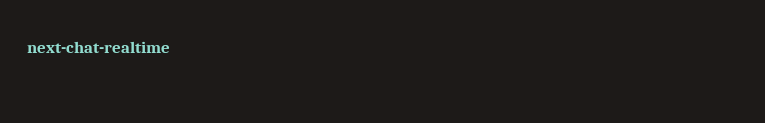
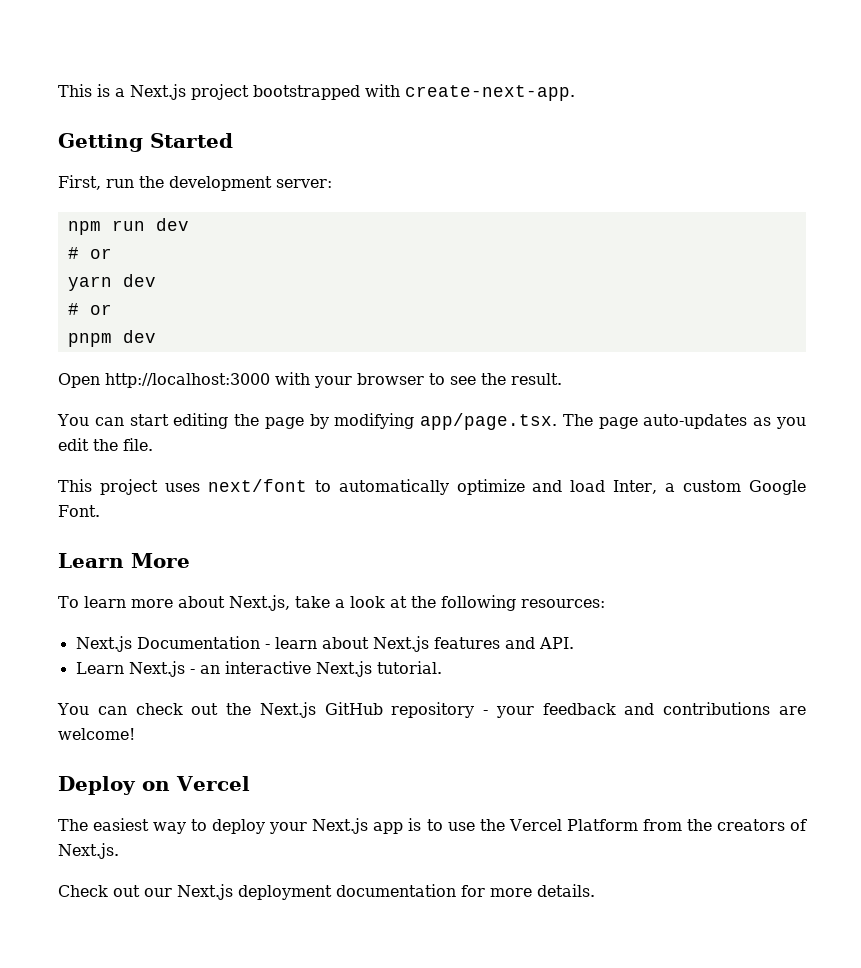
- next-chat-realtime
+ This is a Next.js project bootstrapped with create-next-app.
+ Getting Started
+ First, run the development server:
+ npm run dev
+ # or
+ yarn dev
+ # or
+ pnpm dev
+ Open http://localhost:3000 with your browser to see the result.
+ You can start editing the page by modifying app/page.tsx. The page auto-updates as you edit the file.
+ This project uses next/font to automatically optimize and load Inter, a custom Google Font.
+ Learn More
+ To learn more about Next.js, take a look at the following resources:
+ Next.js Documentation - learn about Next.js features and API.
+ Learn Next.js - an interactive Next.js tutorial.
+ You can check out the Next.js GitHub repository - your feedback and contributions are welcome!
+ Deploy on Vercel
+ The easiest way to deploy your Next.js app is to use the Vercel Platform from the creators of Next.js.
+ Check out our Next.js deployment documentation for more details.

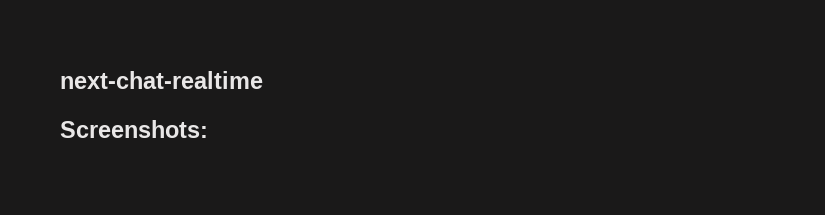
- This is a Next.js project bootstrapped with create-next-app.
- Getting Started
- First, run the development server:
- npm run dev
- # or
- yarn dev
- # or
- pnpm dev
- Open http://localhost:3000 with your browser to see the result.
- You can start editing the page by modifying app/page.tsx. The page auto-updates as you edit the file.
- This project uses next/font to automatically optimize and load Inter, a custom Google Font.
- Learn More
- To learn more about Next.js, take a look at the following resources:
- Next.js Documentation - learn about Next.js features and API.
- Learn Next.js - an interactive Next.js tutorial.
- You can check out the Next.js GitHub repository - your feedback and contributions are welcome!
- Deploy on Vercel
- The easiest way to deploy your Next.js app is to use the Vercel Platform from the creators of Next.js.
- Check out our Next.js deployment documentation for more details.
+ next-chat-realtime
+ Screenshots:

